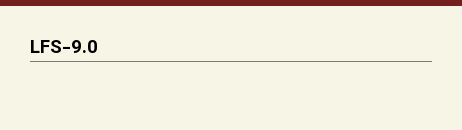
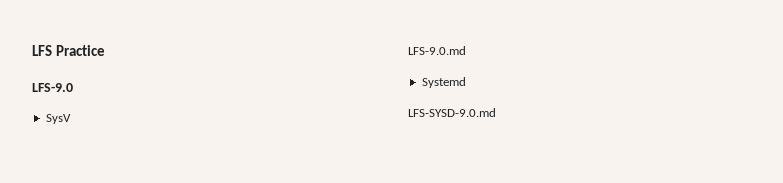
+ LFS Practice
+ SysV
+ LFS-9.0.md
+ Systemd
+ LFS-SYSD-9.0.md

